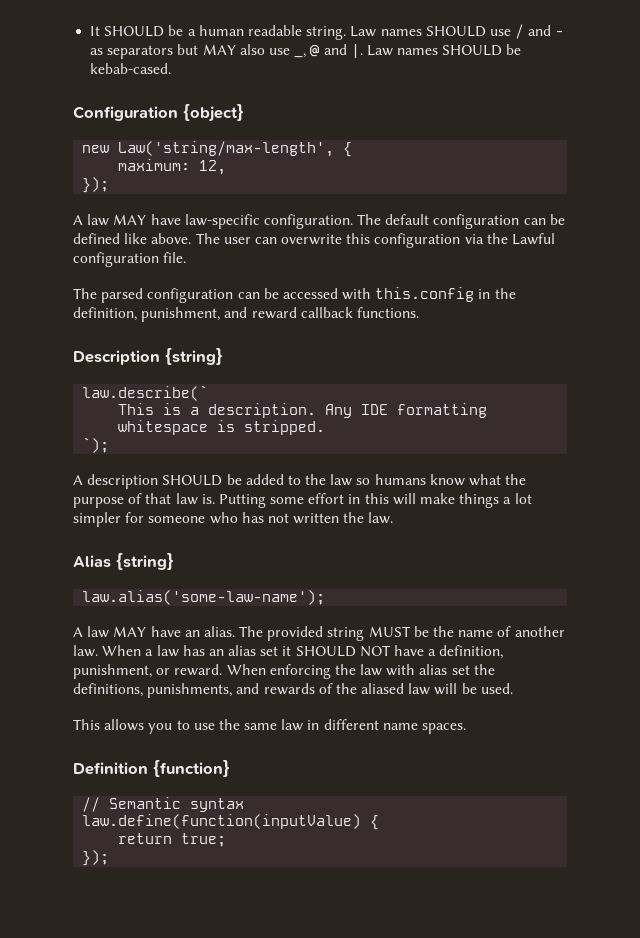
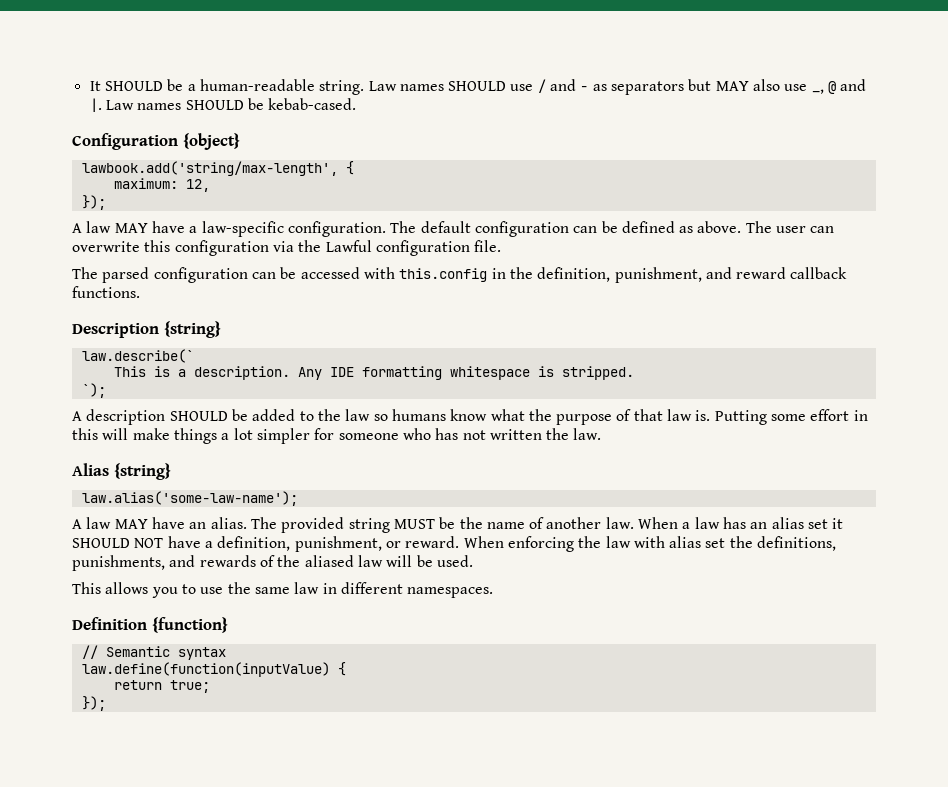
- It SHOULD be a human readable string.
+ It SHOULD be a human-readable string.
- new Law('string/max-length', {
+ lawbook.add('string/max-length', {
- A law MAY have law-specific configuration.
+ A law MAY have a law-specific configuration.
- The default configuration can be defined like above.
+ The default configuration can be defined as above.
- This allows you to use the same law in different name spaces.
+ This allows you to use the same law in different namespaces.

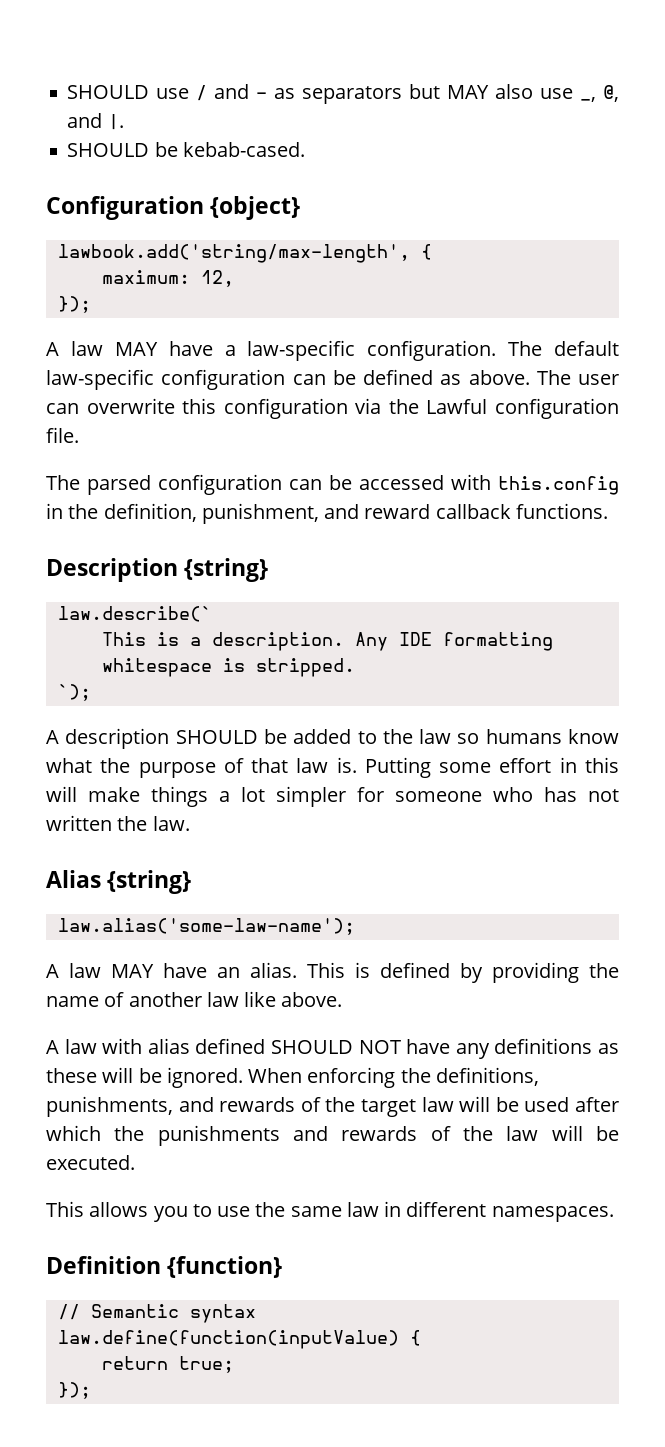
- It SHOULD be a human-readable string. Law names SHOULD use / and - as separators but MAY also use _, @ and |. Law names SHOULD be kebab-cased.
+ SHOULD use / and - as separators but MAY also use _, @, and |.
+ SHOULD be kebab-cased.
- The default configuration can be defined as above.
+ The default law-specific configuration can be defined as above.
- The provided string MUST be the name of another law. When a law has an alias set it SHOULD NOT have a definition, punishment, or reward. When enforcing the law with alias set the definitions, punishments, and rewards of the aliased law will be used.
+ This is defined by providing the name of another law like above.
+ A law with alias defined SHOULD NOT have any definitions as these will be ignored. When enforcing the definitions, punishments, and rewards of the target law will be used after which the punishments and rewards of the law will be executed.

